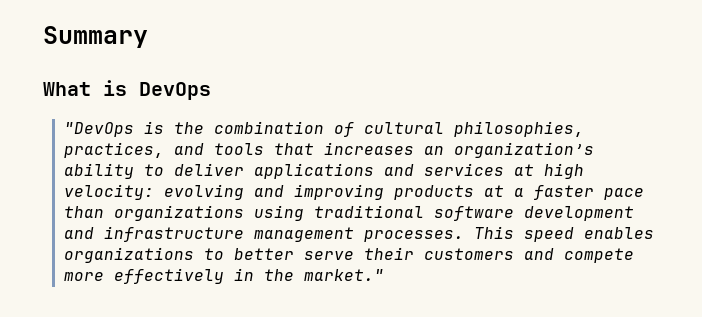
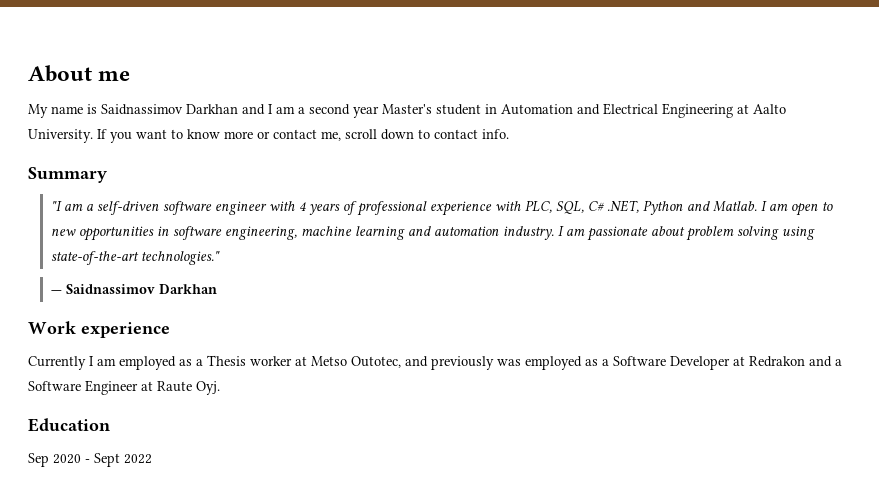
+ About me
+ My name is Saidnassimov Darkhan and I am a second year Master's student in Automation and Electrical Engineering at Aalto University. If you want to know more or contact me, scroll down to contact info.
  Summary
- What is DevOps
- "DevOps is the combination of cultural philosophies, practices, and tools that increases an organization’s ability to deliver applications and services at high velocity: evolving and improving products at a faster pace than organizations using traditional software development and infrastructure management processes. This speed enables organizations to better serve their customers and compete more effectively in the market."
+ "I am a self-driven software engineer with 4 years of professional experience with PLC, SQL, C# .NET, Python and Matlab. I am open to new opportunities in software engineering, machine learning and automation industry. I am passionate about problem solving using state-of-the-art technologies."
+ — Saidnassimov Darkhan
+ Work experience
+ Currently I am employed as a Thesis worker at Metso Outotec, and previously was employed as a Software Developer at Redrakon and a Software Engineer at Raute Oyj.
+ Education
+ Sep 2020 - Sept 2022

